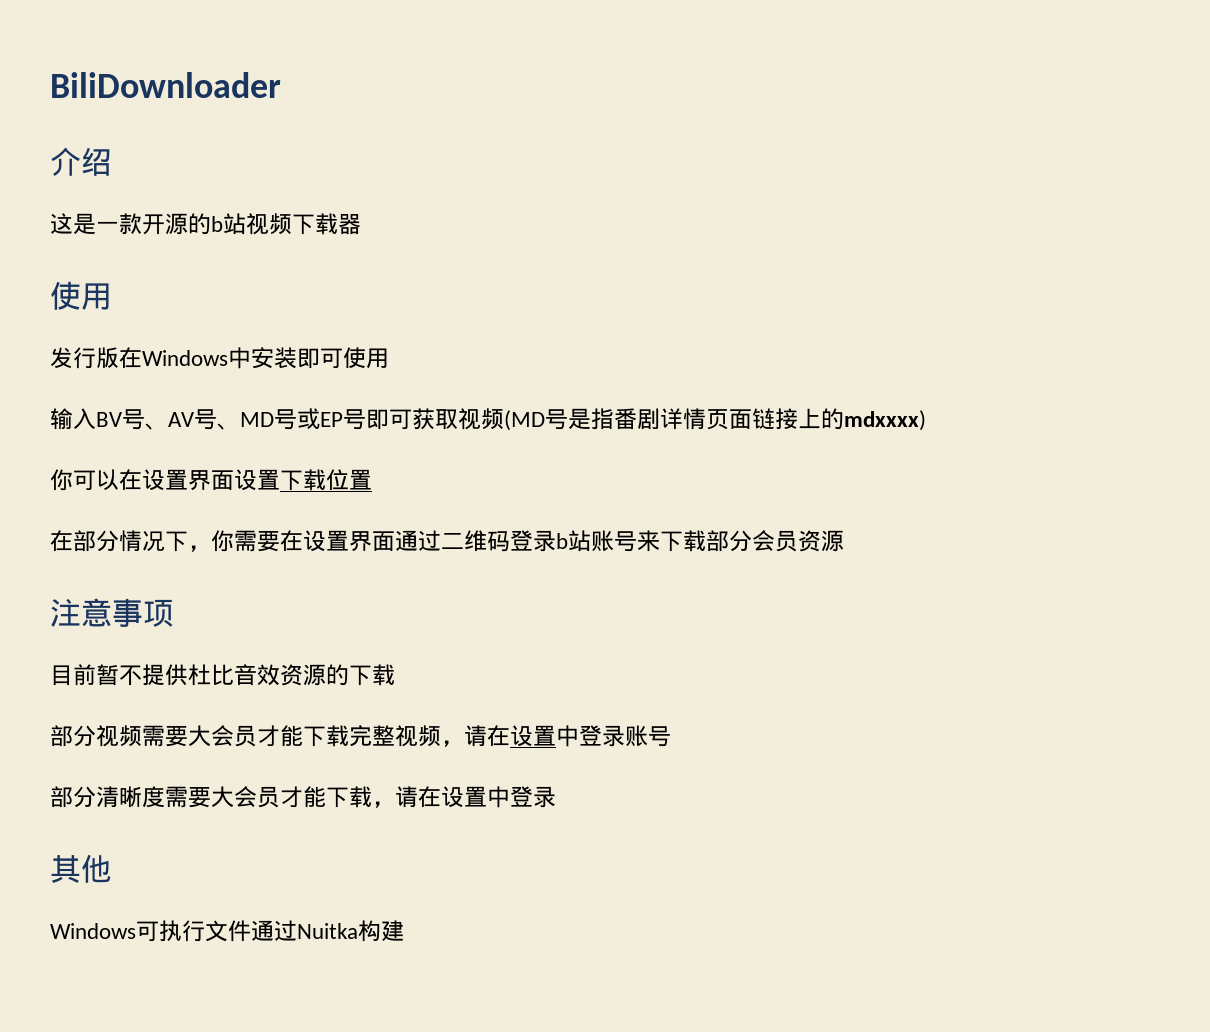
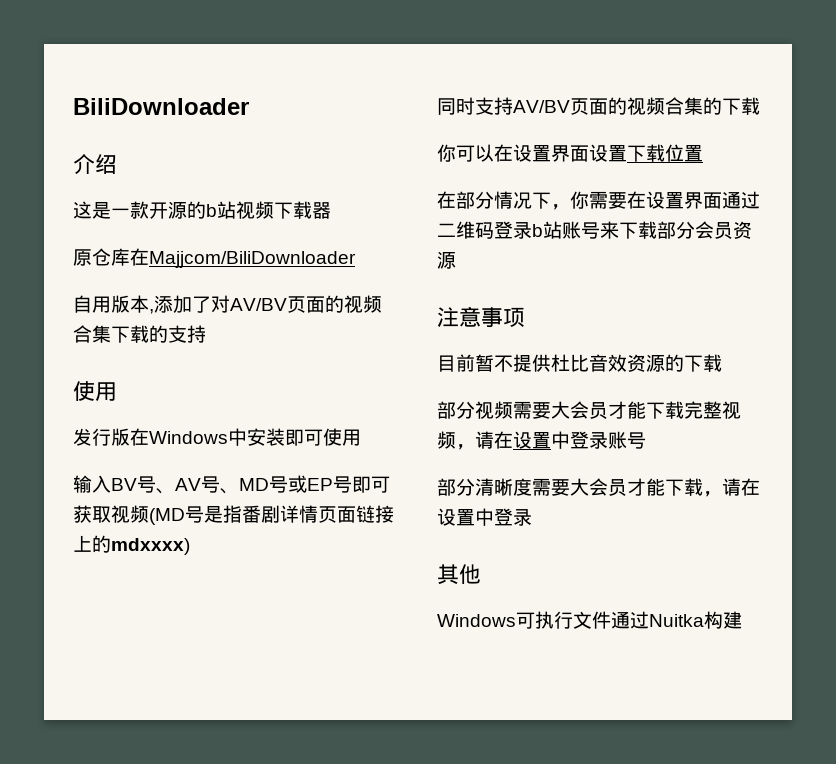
+ 原仓库在Majjcom/BiliDownloader
+ 自用版本,添加了对AV/BV页面的视频合集下载的支持
+ 同时支持AV/BV页面的视频合集的下载

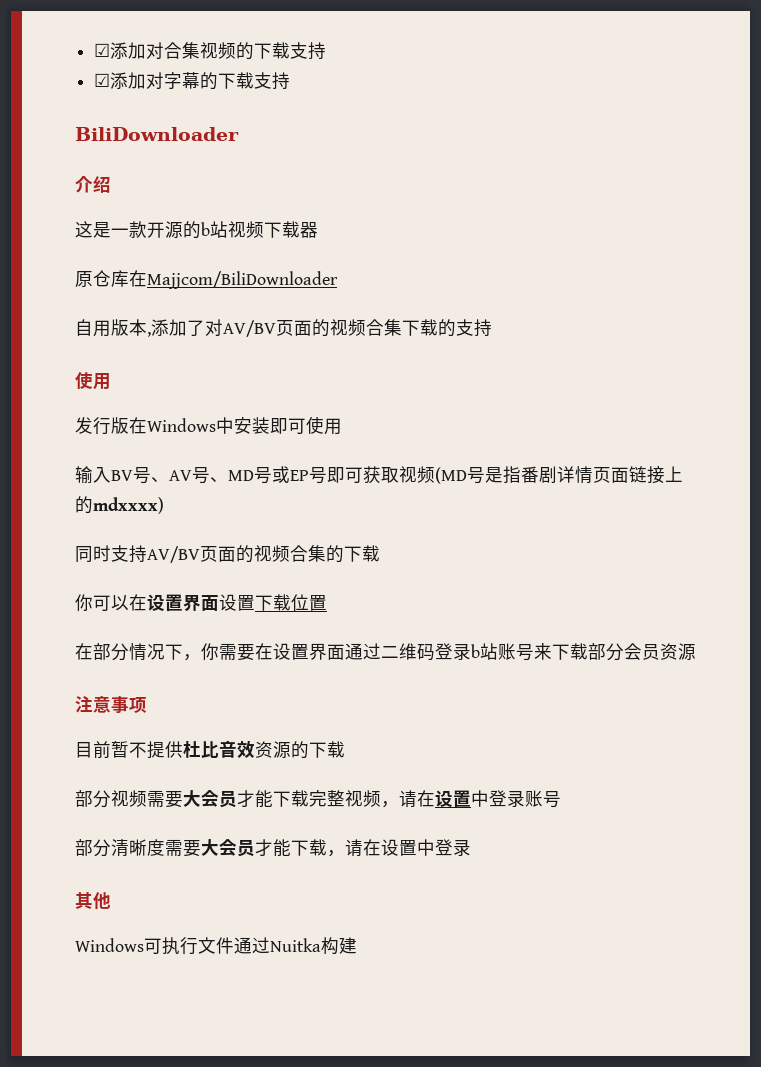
+ ☑添加对合集视频的下载支持
+ ☑添加对字幕的下载支持

